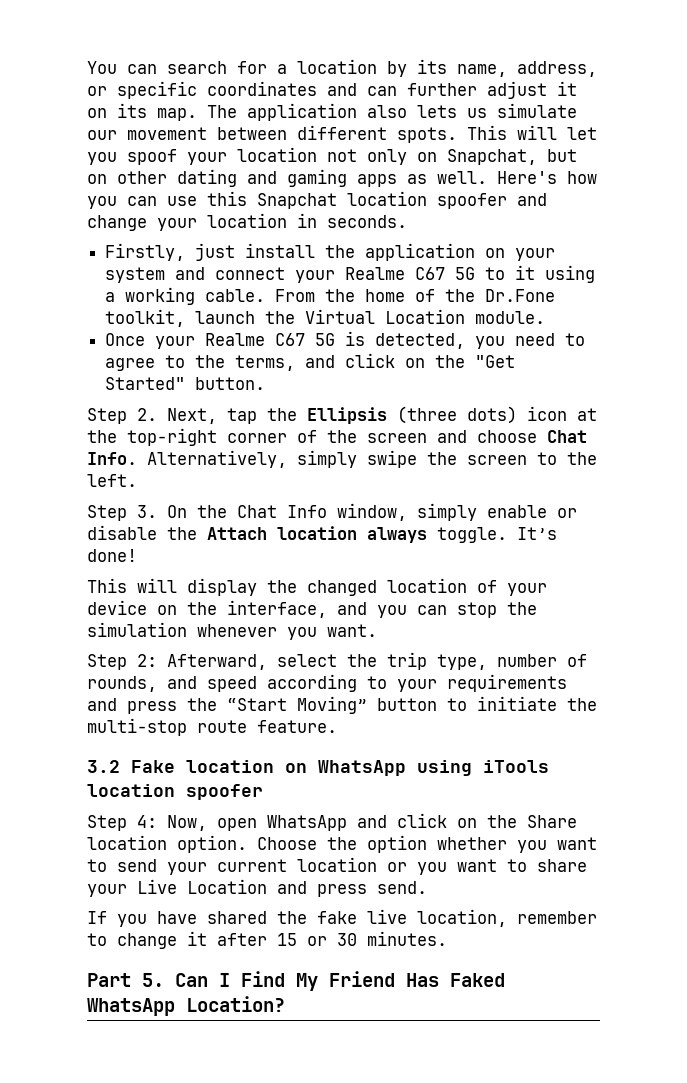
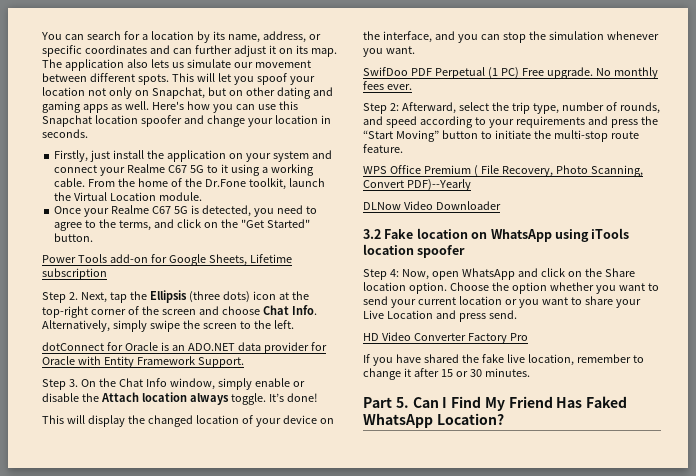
+ Power Tools add-on for Google Sheets, Lifetime subscription
+ dotConnect for Oracle is an ADO.NET data provider for Oracle with Entity Framework Support.
+ SwifDoo PDF Perpetual (1 PC) Free upgrade. No monthly fees ever.
+ WPS Office Premium ( File Recovery, Photo Scanning, Convert PDF)--Yearly
+ DLNow Video Downloader
+ HD Video Converter Factory Pro

